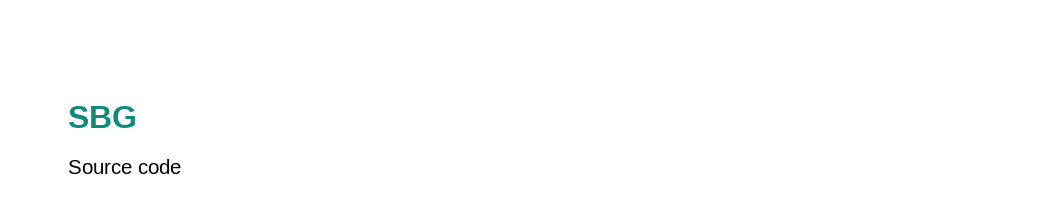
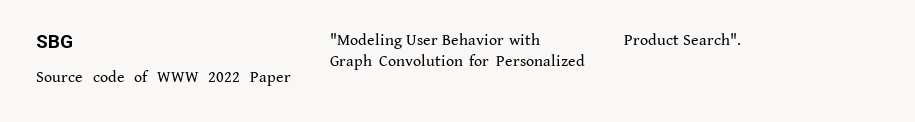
- Source code
+ Source code of WWW 2022 Paper "Modeling User Behavior with Graph Convolution for Personalized Product Search".

